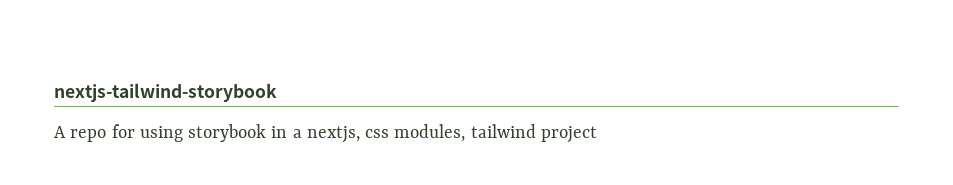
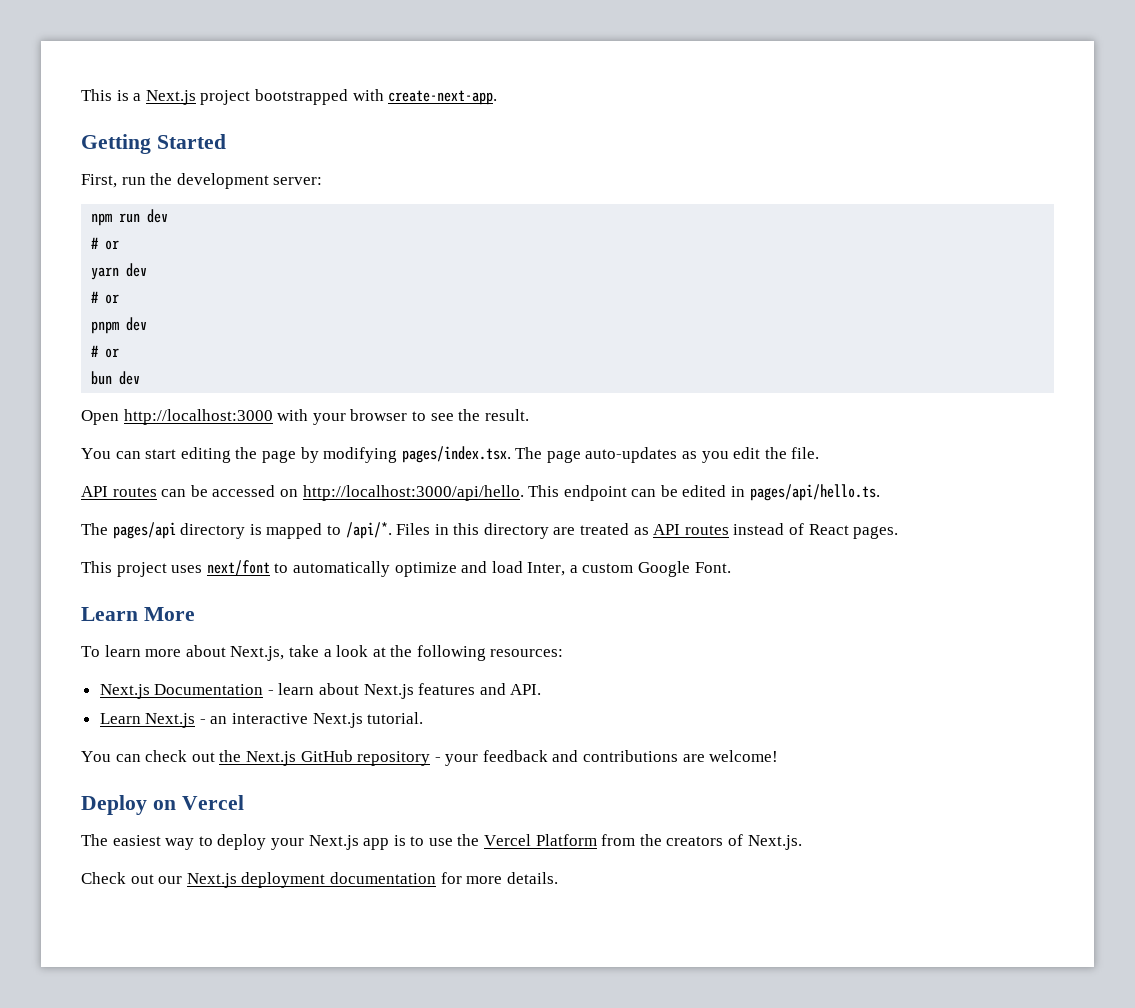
- nextjs-tailwind-storybook
- A repo for using storybook in a nextjs, css modules, tailwind project
+ This is a Next.js project bootstrapped with create-next-app.
+ Getting Started
+ First, run the development server:
+ npm run dev
+ # or
+ yarn dev
+ # or
+ pnpm dev
+ # or
+ bun dev
+ Open http://localhost:3000 with your browser to see the result.
+ You can start editing the page by modifying pages/index.tsx. The page auto-updates as you edit the file.
+ API routes can be accessed on http://localhost:3000/api/hello. This endpoint can be edited in pages/api/hello.ts.
+ The pages/api directory is mapped to /api/*. Files in this directory are treated as API routes instead of React pages.
+ This project uses next/font to automatically optimize and load Inter, a custom Google Font.
+ Learn More
+ To learn more about Next.js, take a look at the following resources:
+ Next.js Documentation - learn about Next.js features and API.
+ Learn Next.js - an interactive Next.js tutorial.
+ You can check out the Next.js GitHub repository - your feedback and contributions are welcome!
+ Deploy on Vercel
+ The easiest way to deploy your Next.js app is to use the Vercel Platform from the creators of Next.js.
+ Check out our Next.js deployment documentation for more details.

